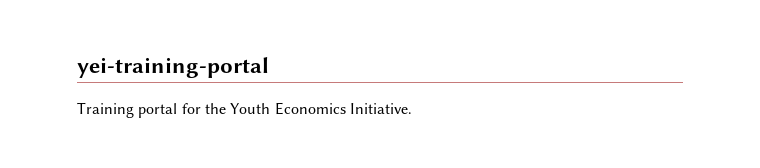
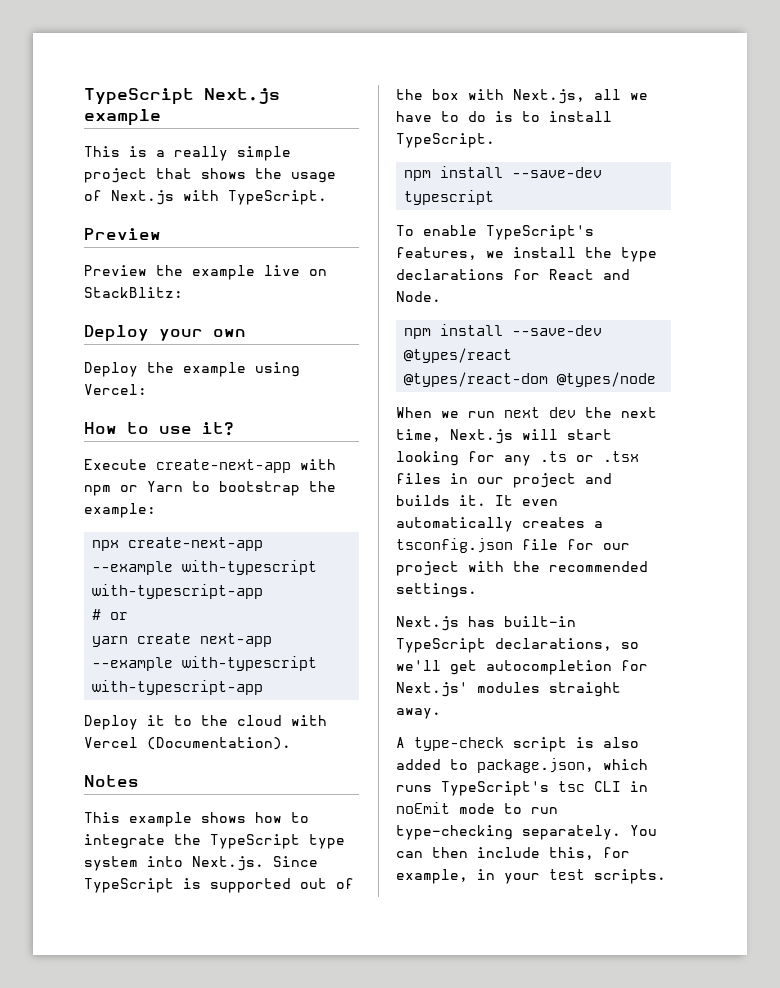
- yei-training-portal
- Training portal for the Youth Economics Initiative.
+ TypeScript Next.js example
+ This is a really simple project that shows the usage of Next.js with TypeScript.
+ Preview
+ Preview the example live on StackBlitz:
+ Deploy your own
+ Deploy the example using Vercel:
+ How to use it?
+ Execute create-next-app with npm or Yarn to bootstrap the example:
+ npx create-next-app --example with-typescript with-typescript-app
+ # or
+ yarn create next-app --example with-typescript with-typescript-app
+ Deploy it to the cloud with Vercel (Documentation).
+ Notes
+ This example shows how to integrate the TypeScript type system into Next.js. Since TypeScript is supported out of the box with Next.js, all we have to do is to install TypeScript.
+ npm install --save-dev typescript
+ To enable TypeScript's features, we install the type declarations for React and Node.
+ npm install --save-dev @types/react @types/react-dom @types/node
+ When we run next dev the next time, Next.js will start looking for any .ts or .tsx files in our project and builds it. It even automatically creates a tsconfig.json file for our project with the recommended settings.
+ Next.js has built-in TypeScript declarations, so we'll get autocompletion for Next.js' modules straight away.
+ A type-check script is also added to package.json, which runs TypeScript's tsc CLI in noEmit mode to run type-checking separately. You can then include this, for example, in your test scripts.

